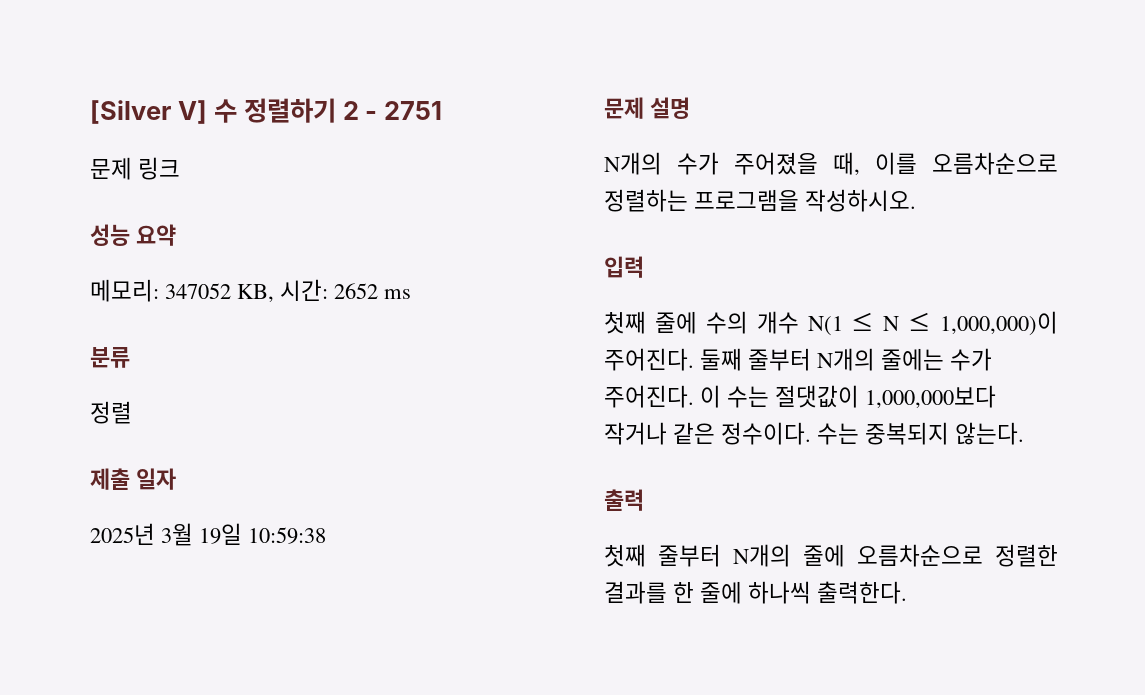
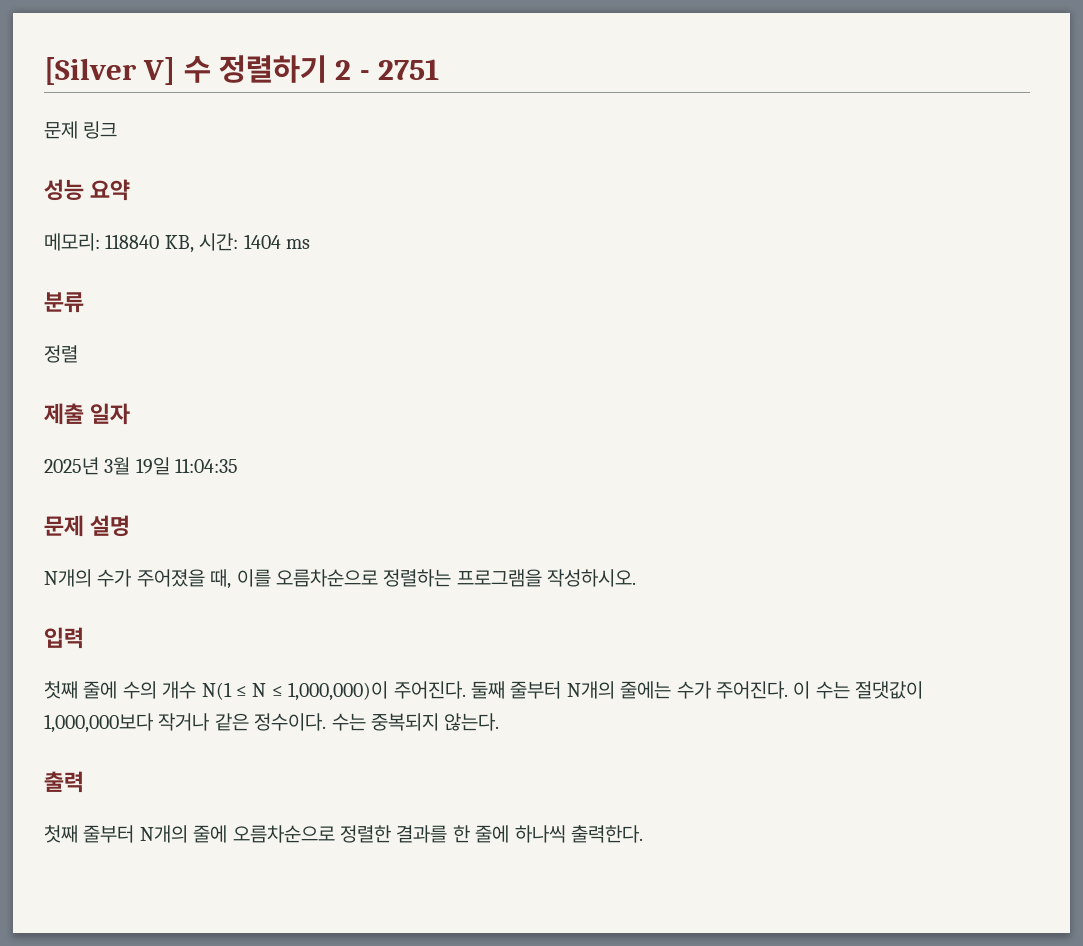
- 메모리: 347052 KB, 시간: 2652 ms
+ 메모리: 118840 KB, 시간: 1404 ms
- 2025년 3월 19일 10:59:38
+ 2025년 3월 19일 11:04:35

